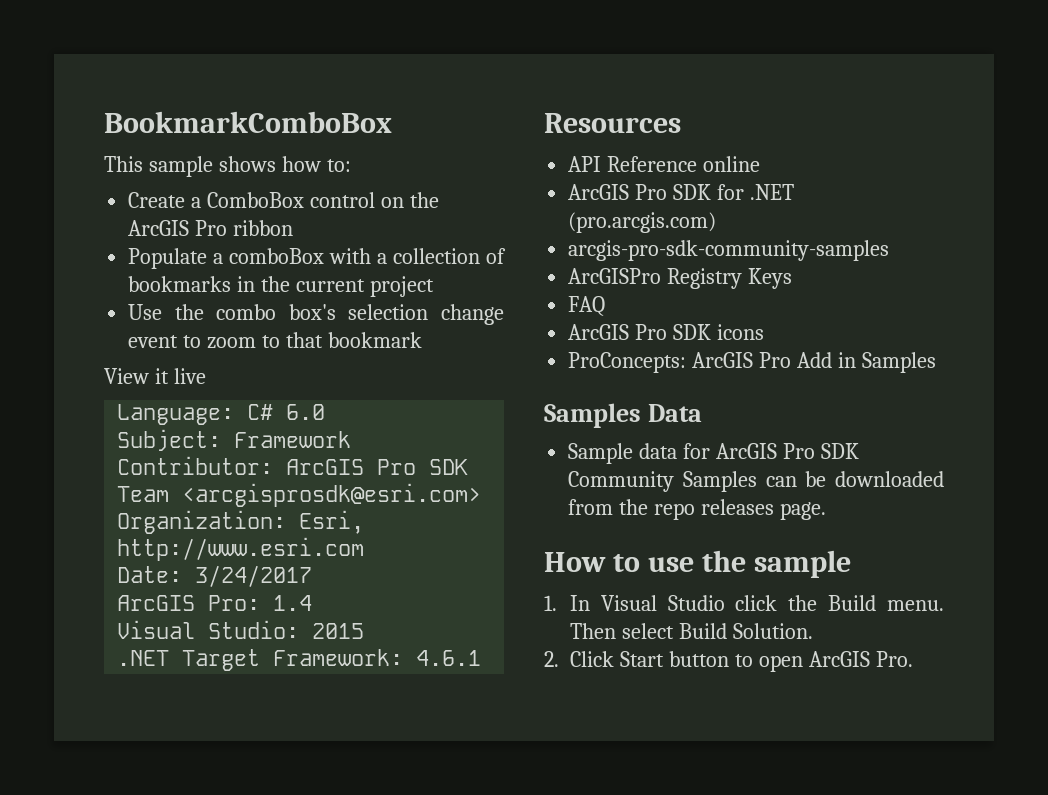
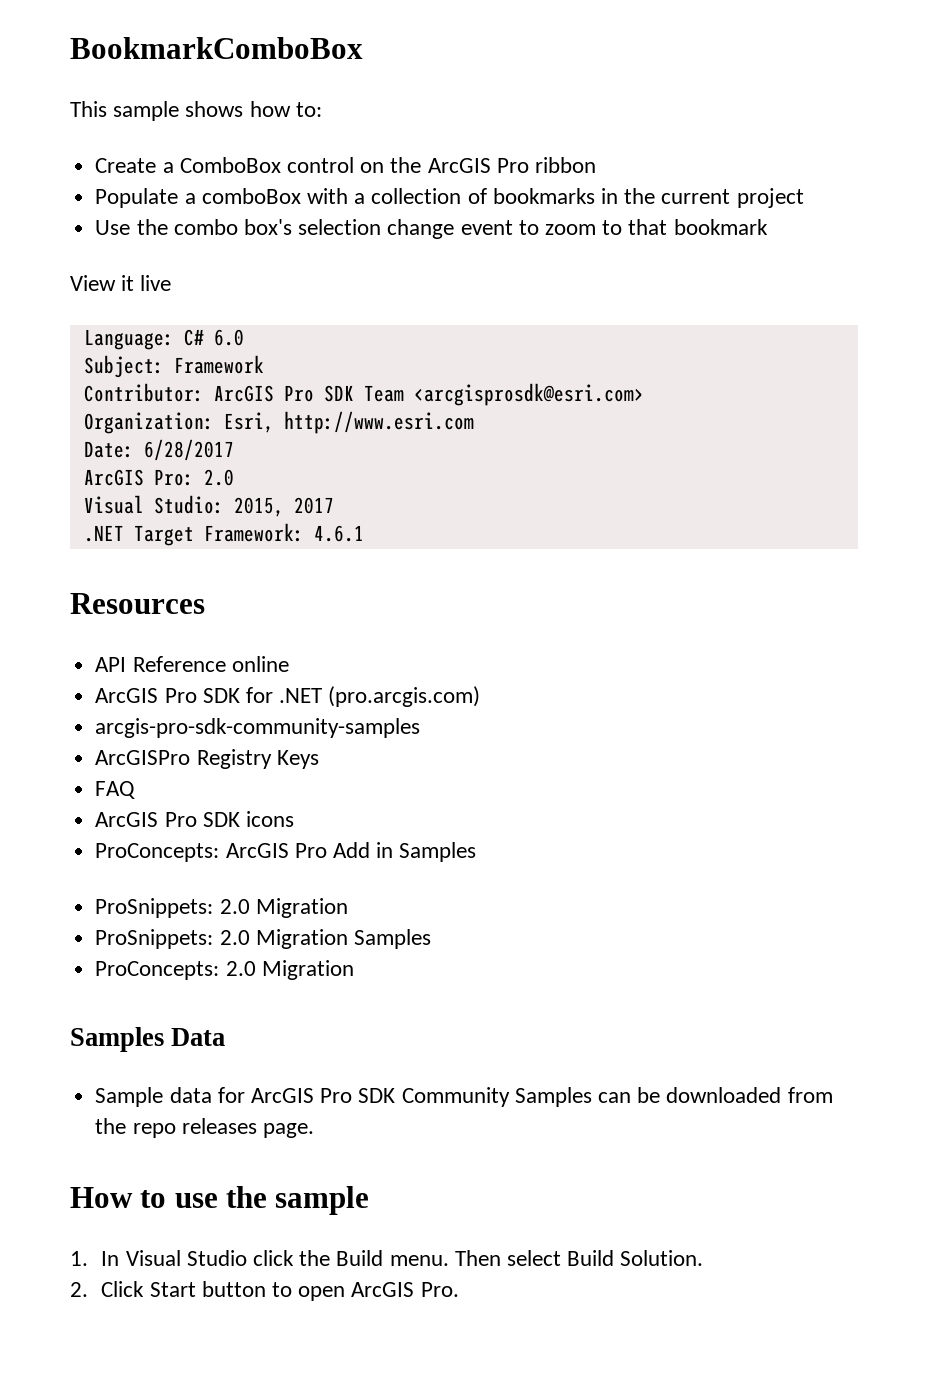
- Date: 3/24/2017
+ Date: 6/28/2017
- ArcGIS Pro: 1.4
+ ArcGIS Pro: 2.0
- Visual Studio: 2015
+ Visual Studio: 2015, 2017
  ProConcepts: ArcGIS Pro Add in Samples
+ ProSnippets: 2.0 Migration
+ ProSnippets: 2.0 Migration Samples
+ ProConcepts: 2.0 Migration

